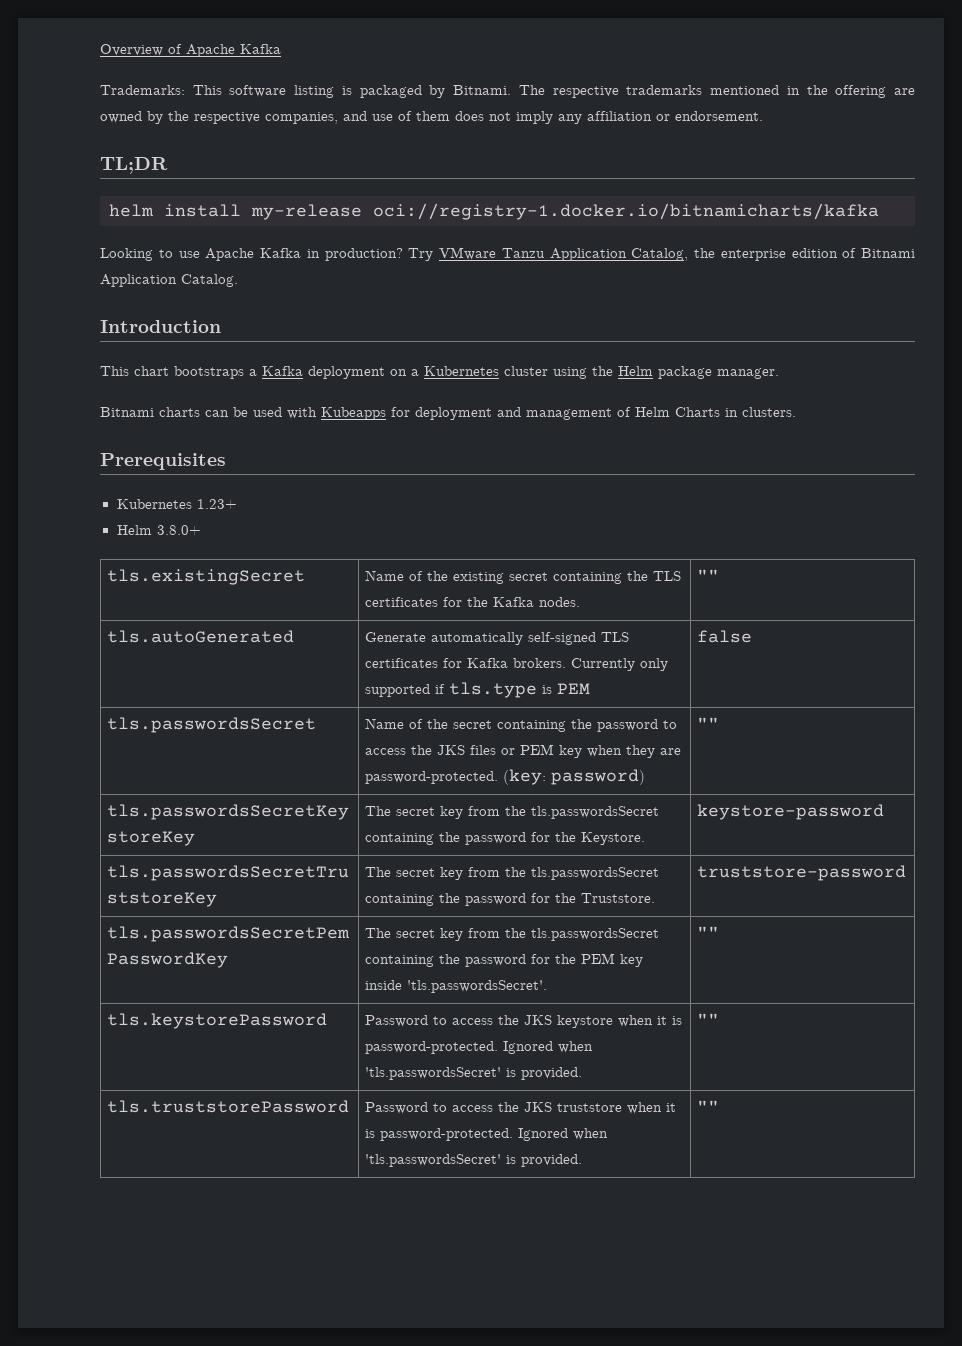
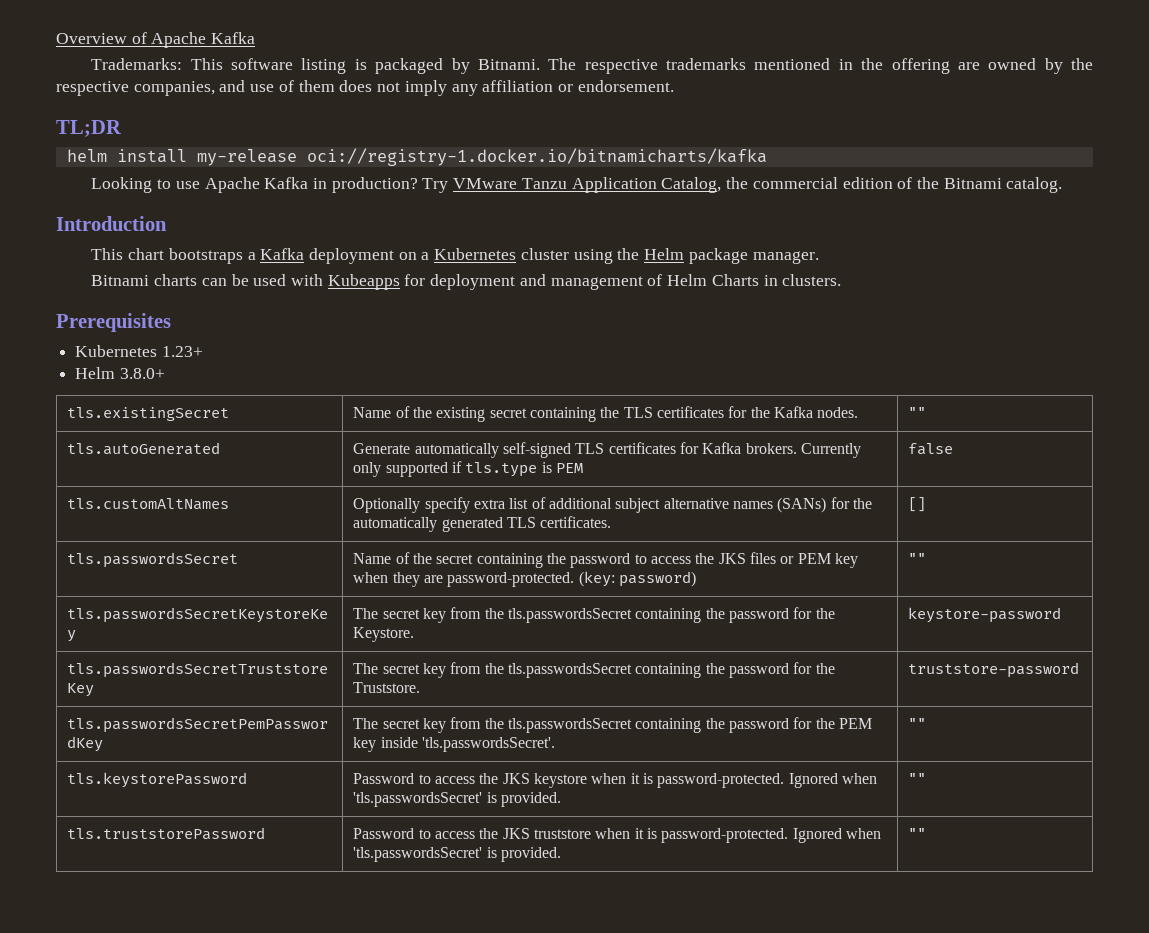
- Try VMware Tanzu Application Catalog, the enterprise edition of Bitnami Application Catalog.
+ Try VMware Tanzu Application Catalog, the commercial edition of the Bitnami catalog.
+ tls.customAltNames | Optionally specify extra list of additional subject alternative names (SANs) for the automatically generated TLS certificates. | []

